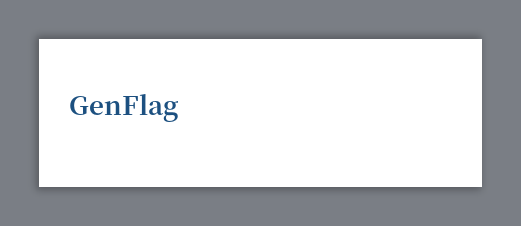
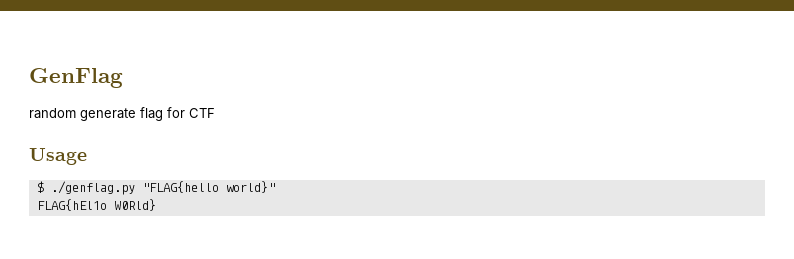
+ random generate flag for CTF
+ Usage
+ $ ./genflag.py "FLAG{hello world}"
+ FLAG{hEl1o W0Rld}

